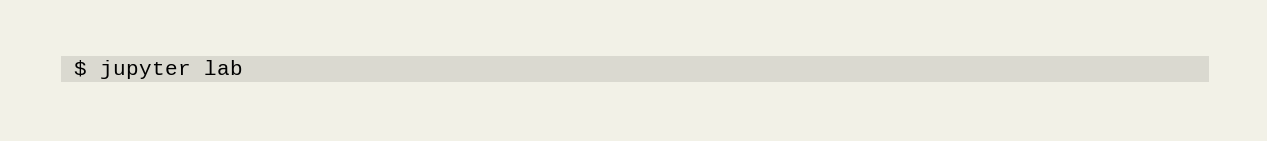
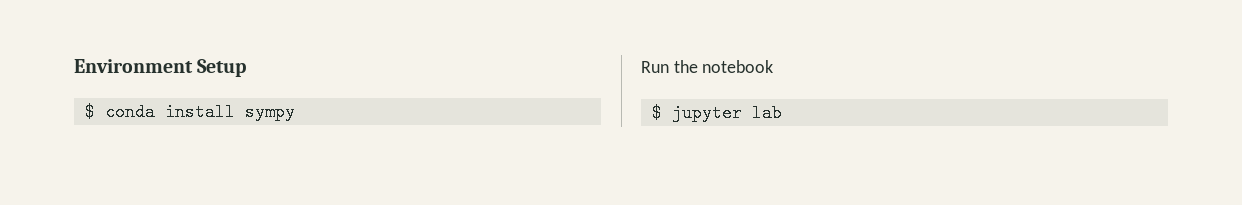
+ Environment Setup
+ $ conda install sympy
+ Run the notebook

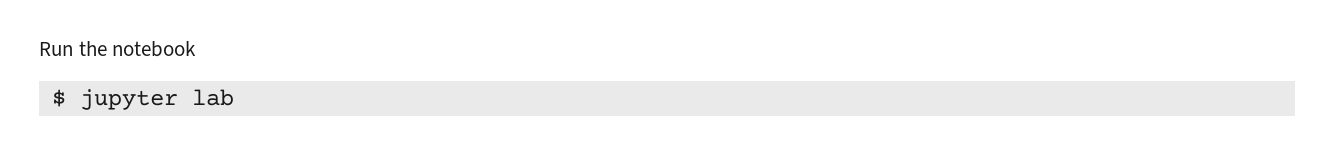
- Environment Setup
- $ conda install sympy

